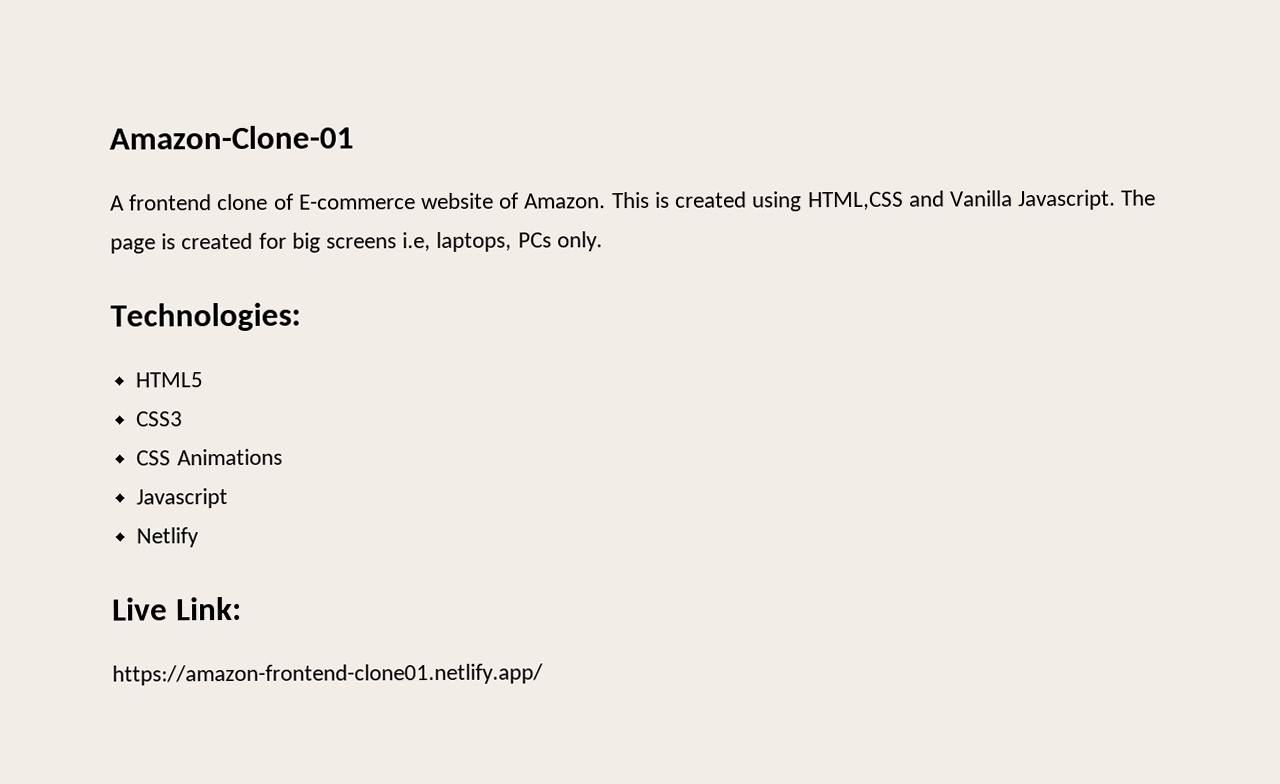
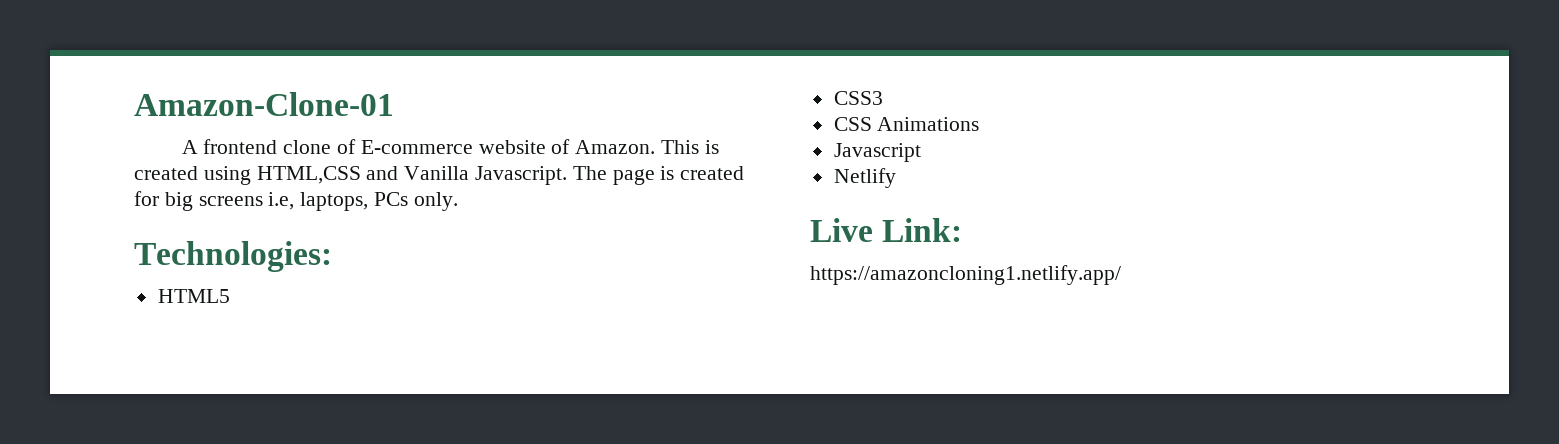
- https://amazon-frontend-clone01.netlify.app/
+ https://amazoncloning1.netlify.app/

